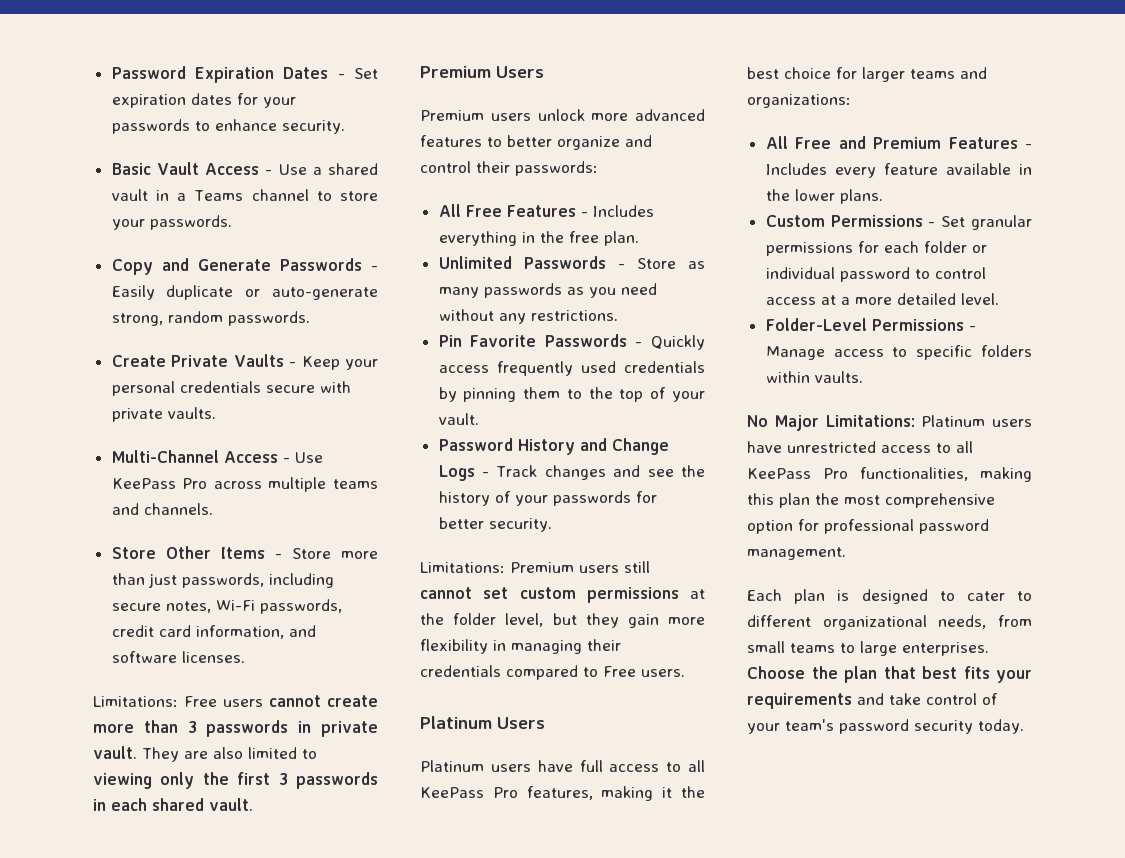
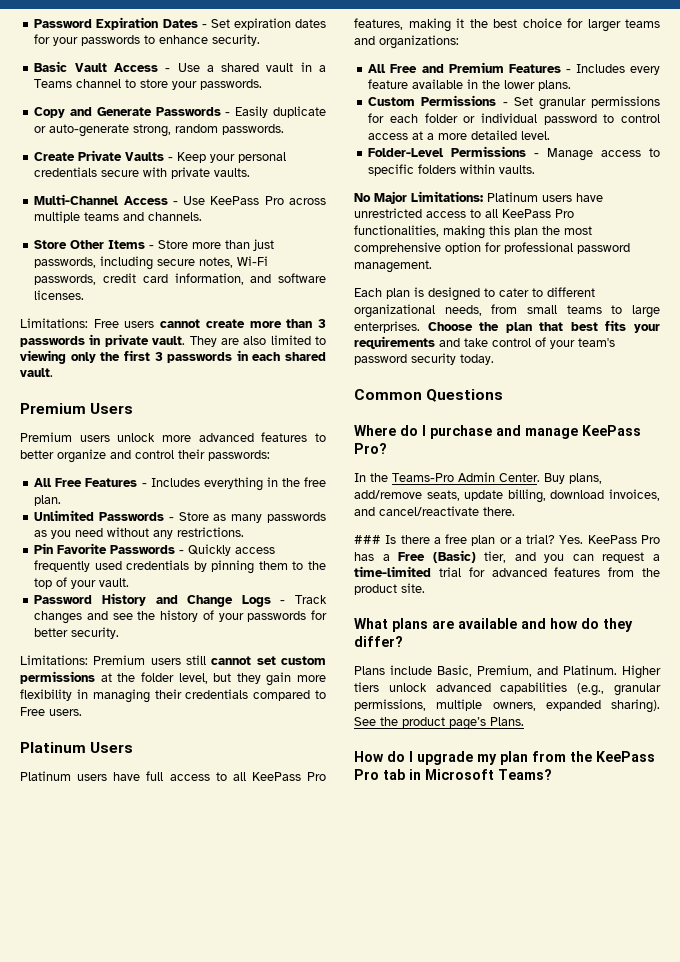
+ Common Questions
+ Where do I purchase and manage KeePass Pro?
+ In the Teams-Pro Admin Center. Buy plans, add/remove seats, update billing, download invoices, and cancel/reactivate there.
+ ### Is there a free plan or a trial? Yes. KeePass Pro has a Free (Basic) tier, and you can request a time-limited trial for advanced features from the product site.
+ What plans are available and how do they differ?
+ Plans include Basic, Premium, and Platinum. Higher tiers unlock advanced capabilities (e.g., granular permissions, multiple owners, expanded sharing). See the product page’s Plans.
+ How do I upgrade my plan from the KeePass Pro tab in Microsoft Teams?

